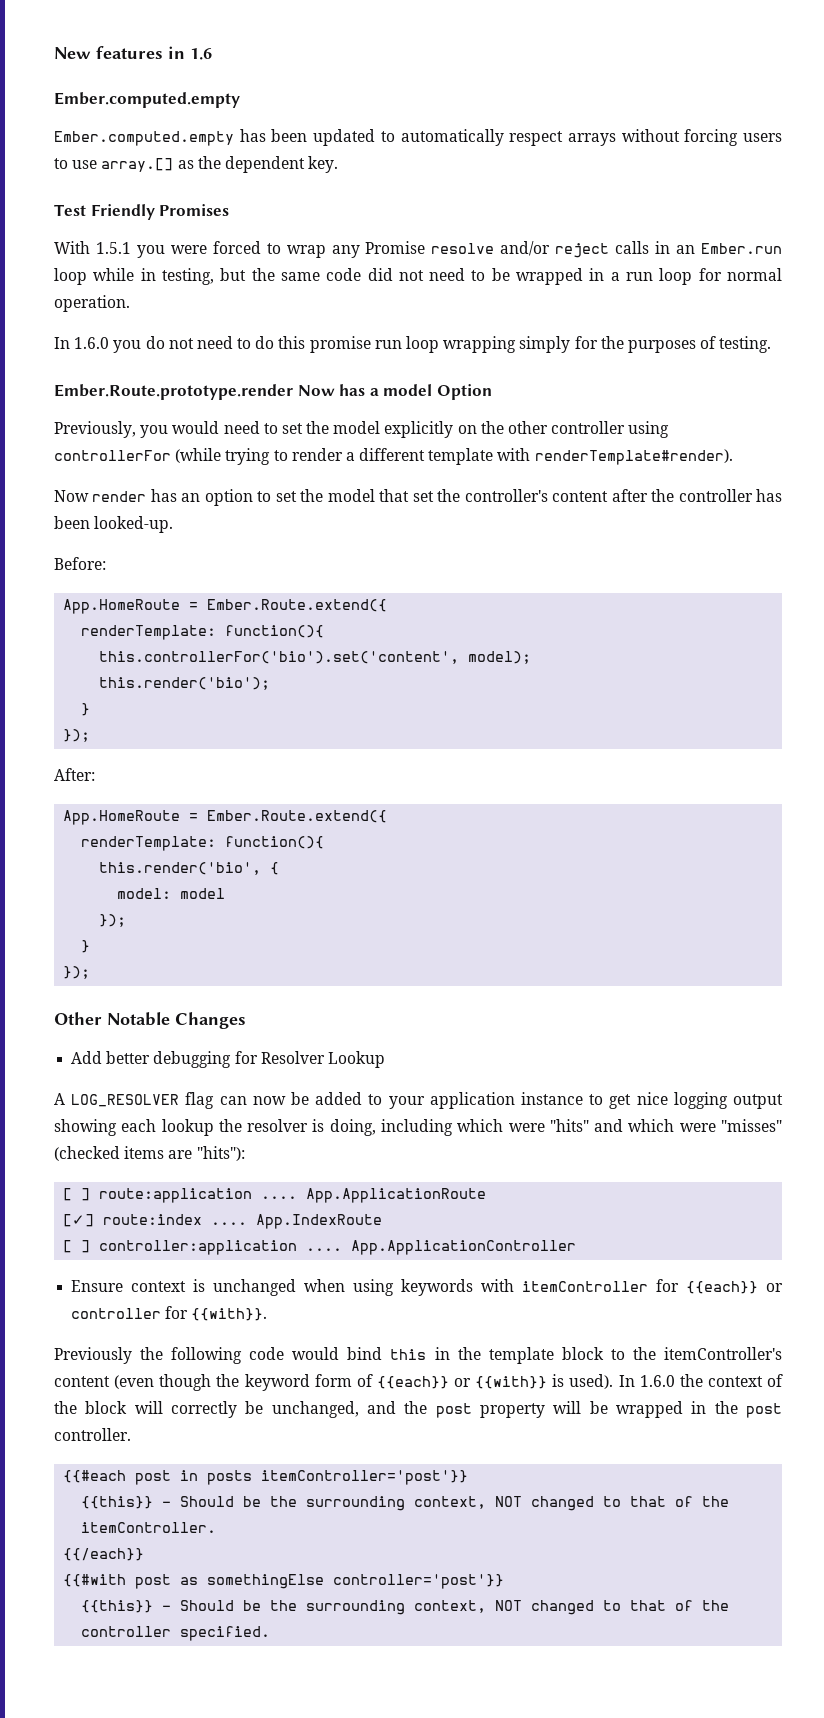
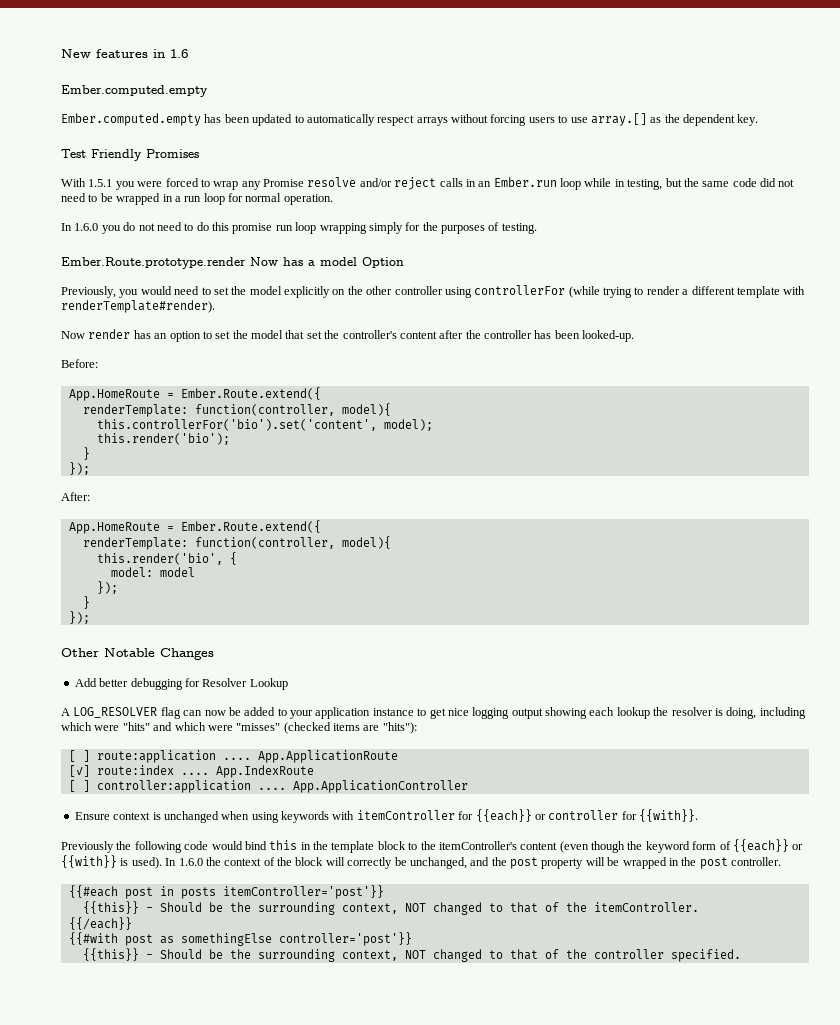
  Before:
  App.HomeRoute = Ember.Route.extend({
- renderTemplate: function(){
+ renderTemplate: function(controller, model){
  After:
  App.HomeRoute = Ember.Route.extend({
- renderTemplate: function(){
+ renderTemplate: function(controller, model){

